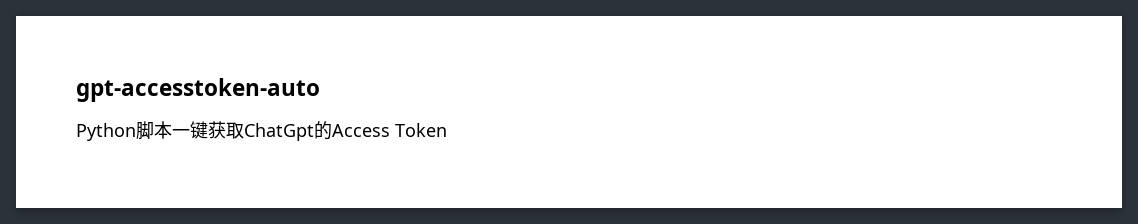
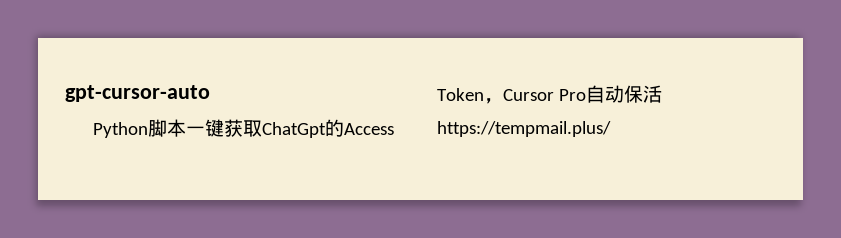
- gpt-accesstoken-auto
+ gpt-cursor-auto
- Python脚本一键获取ChatGpt的Access Token
+ Python脚本一键获取ChatGpt的Access Token，Cursor Pro自动保活https://tempmail.plus/

